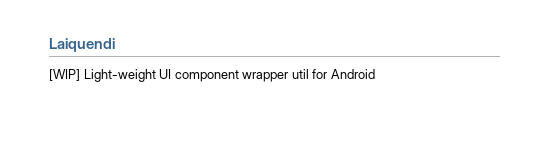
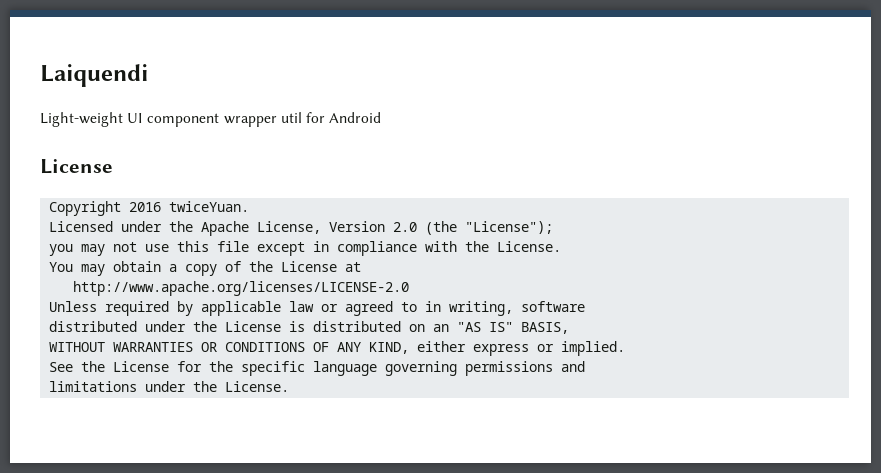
- [WIP] Light-weight UI component wrapper util for Android
+ Light-weight UI component wrapper util for Android
+ License
+ Copyright 2016 twiceYuan.
+ Licensed under the Apache License, Version 2.0 (the "License");
+ you may not use this file except in compliance with the License.
+ You may obtain a copy of the License at
+ http://www.apache.org/licenses/LICENSE-2.0
+ Unless required by applicable law or agreed to in writing, software
+ distributed under the License is distributed on an "AS IS" BASIS,
+ WITHOUT WARRANTIES OR CONDITIONS OF ANY KIND, either express or implied.
+ See the License for the specific language governing permissions and
+ limitations under the License.

